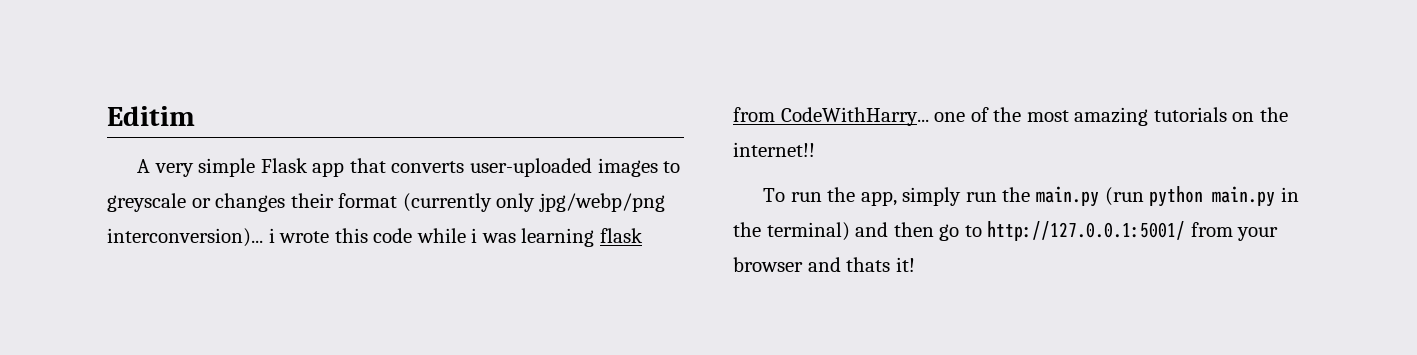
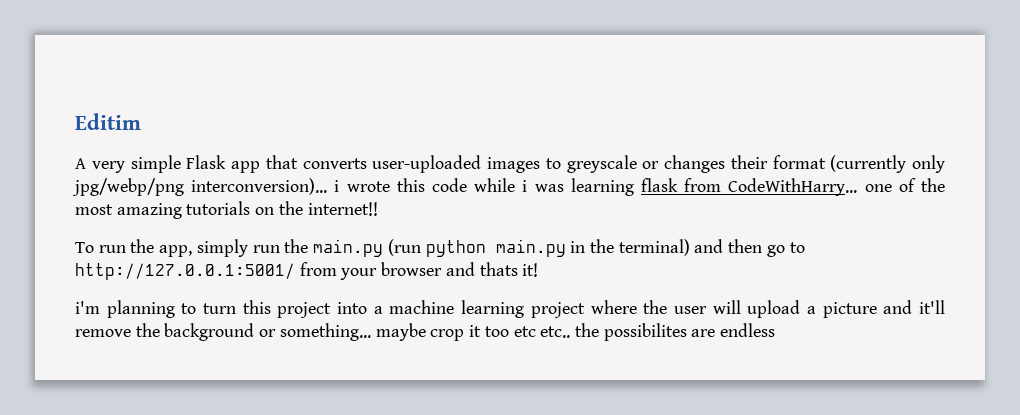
+ i'm planning to turn this project into a machine learning project where the user will upload a picture and it'll remove the background or something... maybe crop it too etc etc.. the possibilites are endless

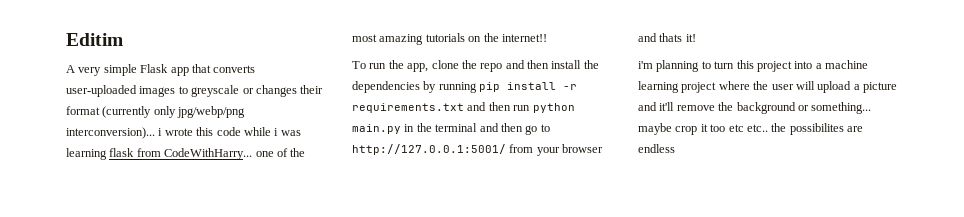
- To run the app, simply run the main.py (run python main.py in the terminal) and then go to http://127.0.0.1:5001/ from your browser and thats it!
+ To run the app, clone the repo and then install the dependencies by running pip install -r requirements.txt and then run python main.py in the terminal and then go to http://127.0.0.1:5001/ from your browser and thats it!

